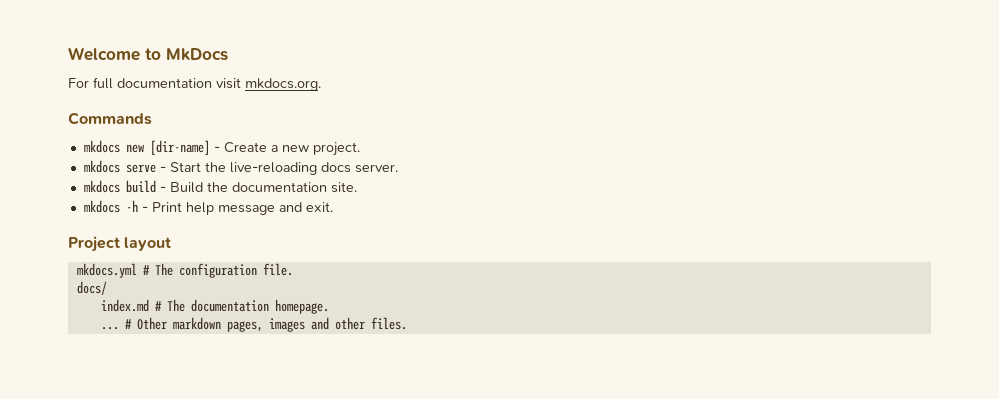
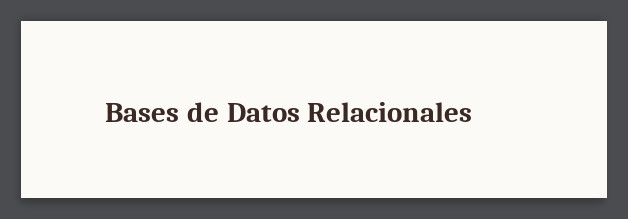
- Welcome to MkDocs
- For full documentation visit mkdocs.org.
- Commands
- mkdocs new [dir-name] - Create a new project.
- mkdocs serve - Start the live-reloading docs server.
- mkdocs build - Build the documentation site.
- mkdocs -h - Print help message and exit.
- Project layout
- mkdocs.yml # The configuration file.
- docs/
- index.md # The documentation homepage.
- ... # Other markdown pages, images and other files.
+ Bases de Datos Relacionales

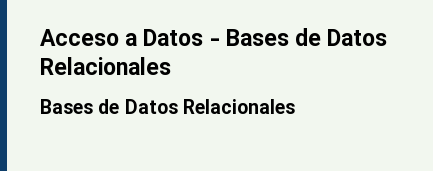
+ Acceso a Datos - Bases de Datos Relacionales

